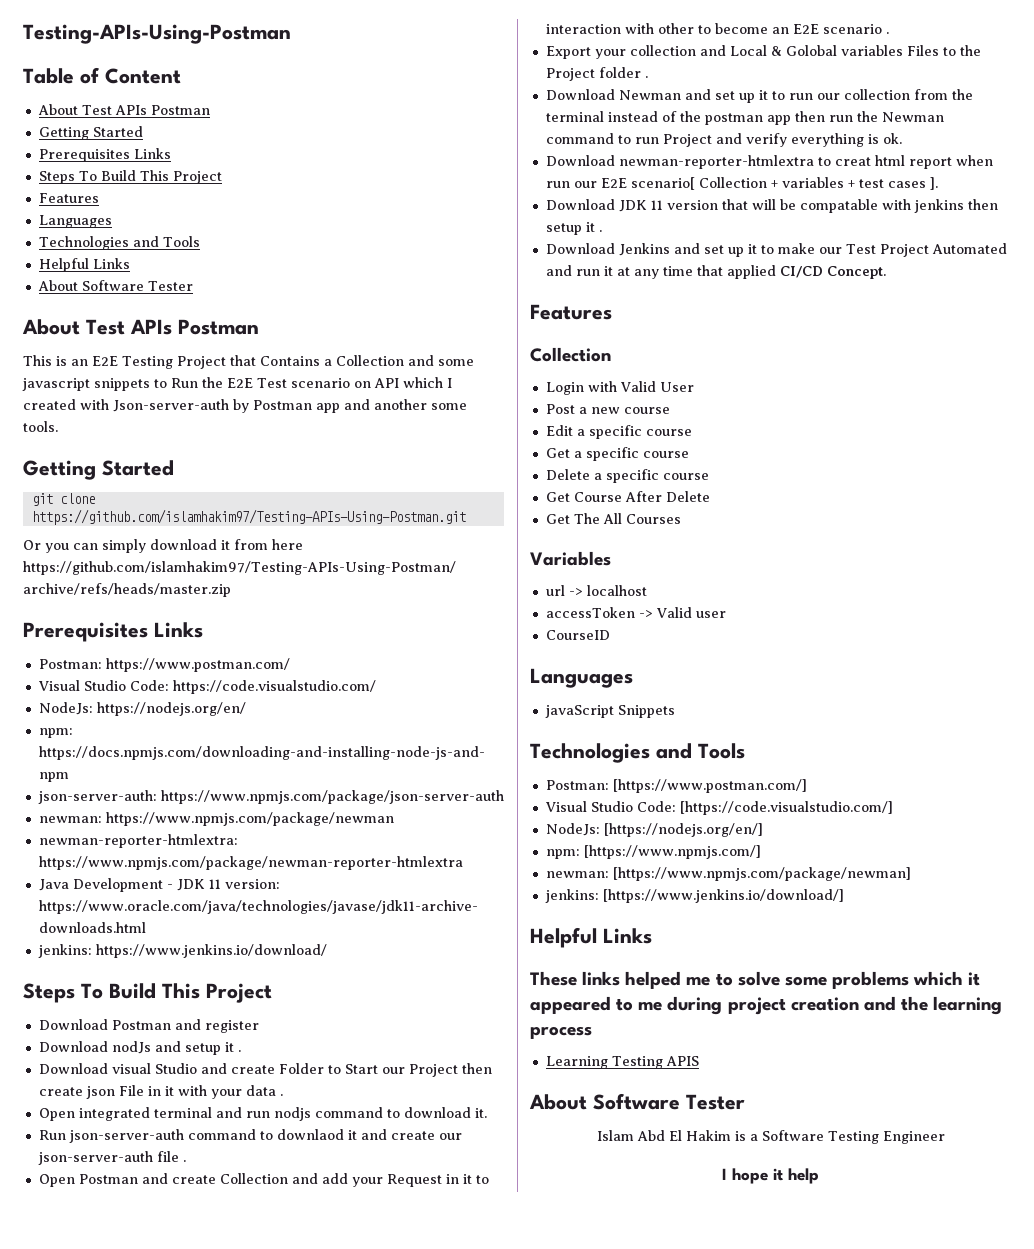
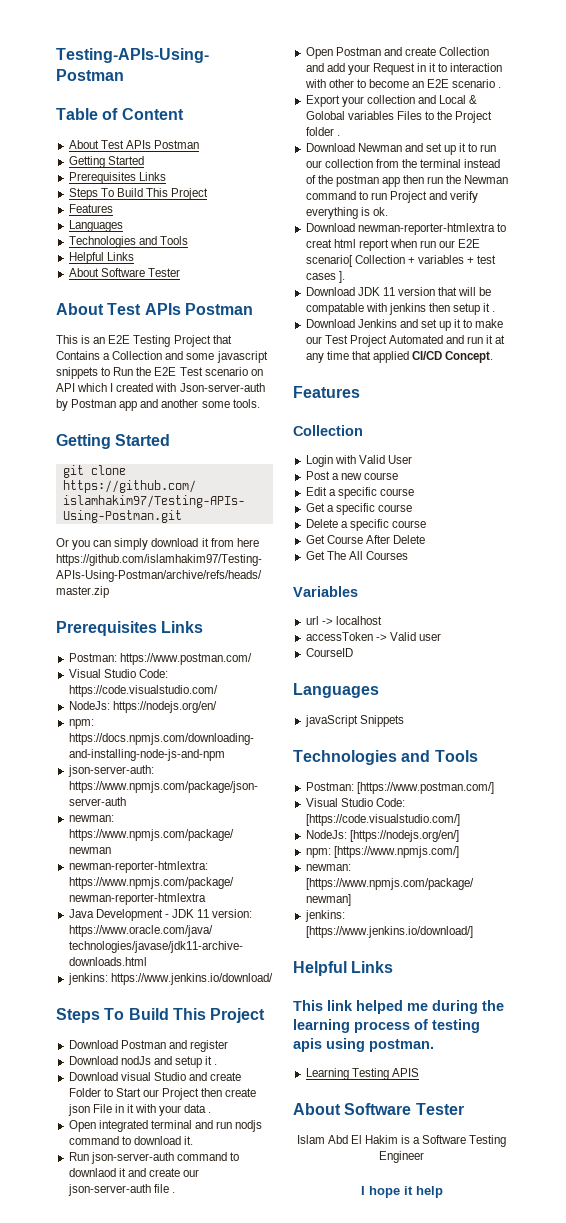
- These links helped me to solve some problems which it appeared to me during project creation and the learning process
+ This link helped me during the learning process of testing apis using postman.

